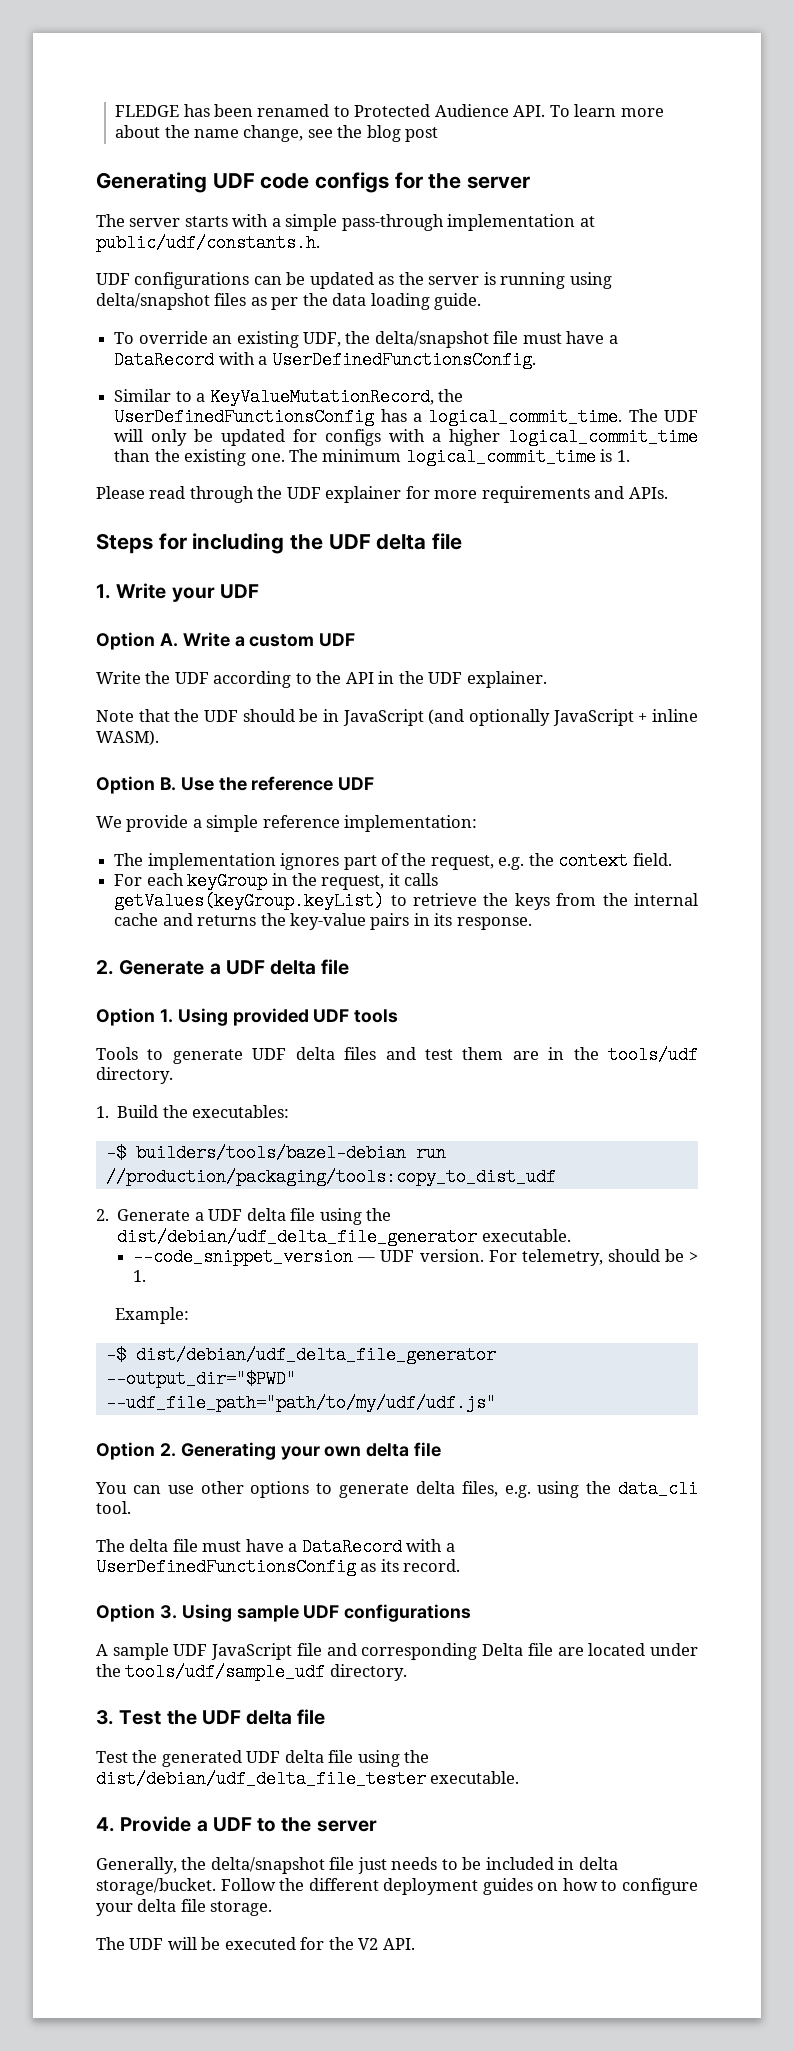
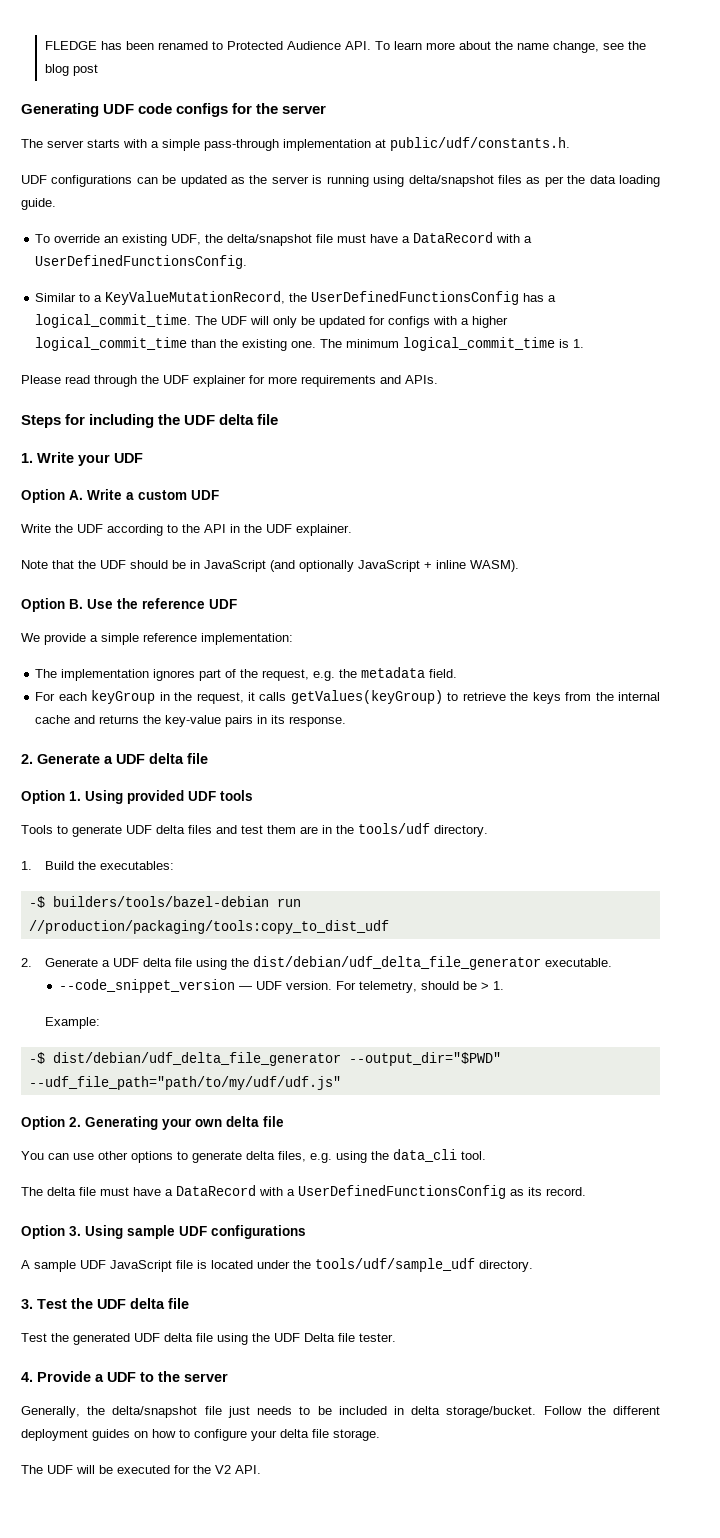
- The implementation ignores part of the request, e.g. the context field.
+ The implementation ignores part of the request, e.g. the metadata field.
- For each keyGroup in the request, it calls getValues(keyGroup.keyList) to retrieve the keys from the internal cache and returns the key-value pairs in its response.
+ For each keyGroup in the request, it calls getValues(keyGroup) to retrieve the keys from the internal cache and returns the key-value pairs in its response.
- A sample UDF JavaScript file and corresponding Delta file are located under the tools/udf/sample_udf directory.
+ A sample UDF JavaScript file is located under the tools/udf/sample_udf directory.
- Test the generated UDF delta file using the dist/debian/udf_delta_file_tester executable.
+ Test the generated UDF delta file using the UDF Delta file tester.

